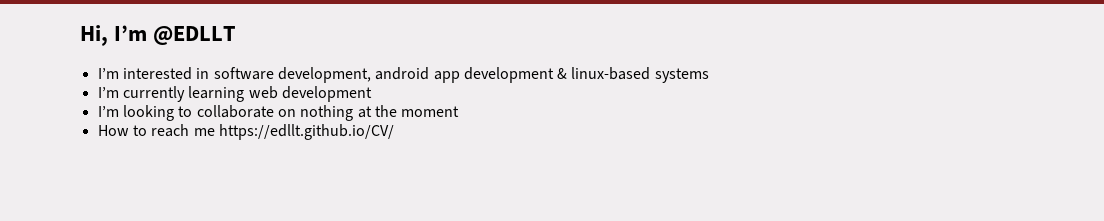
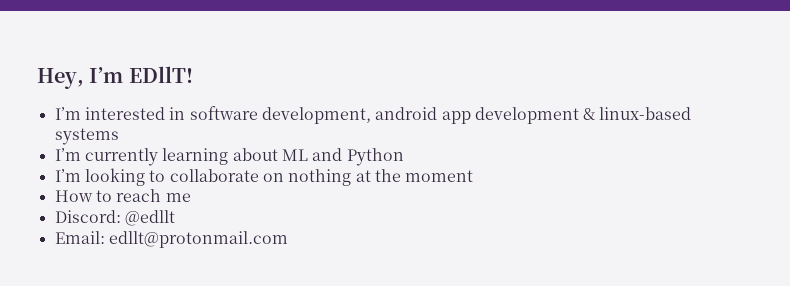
- Hi, I’m @EDLLT
+ Hey, I’m EDllT!
- I’m currently learning web development
+ I’m currently learning about ML and Python
- How to reach me https://edllt.github.io/CV/
+ How to reach me
+ Discord: @edllt
+ Email: edllt@protonmail.com

